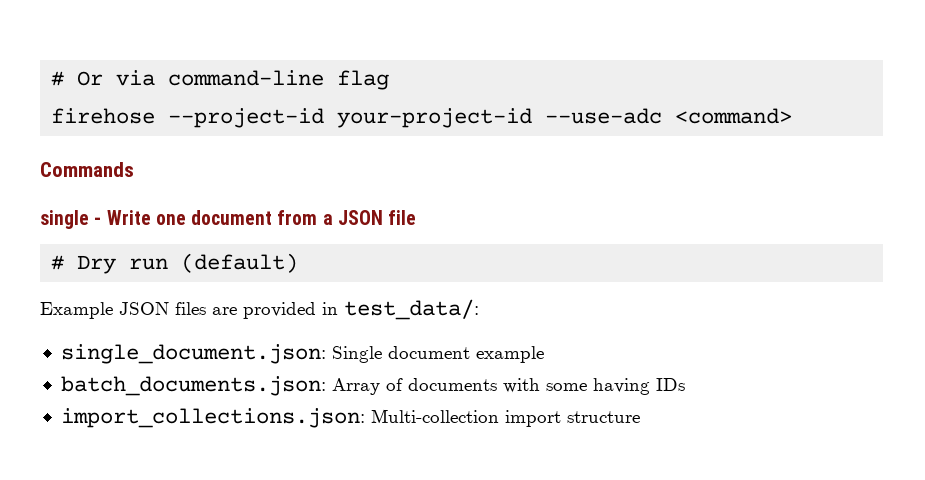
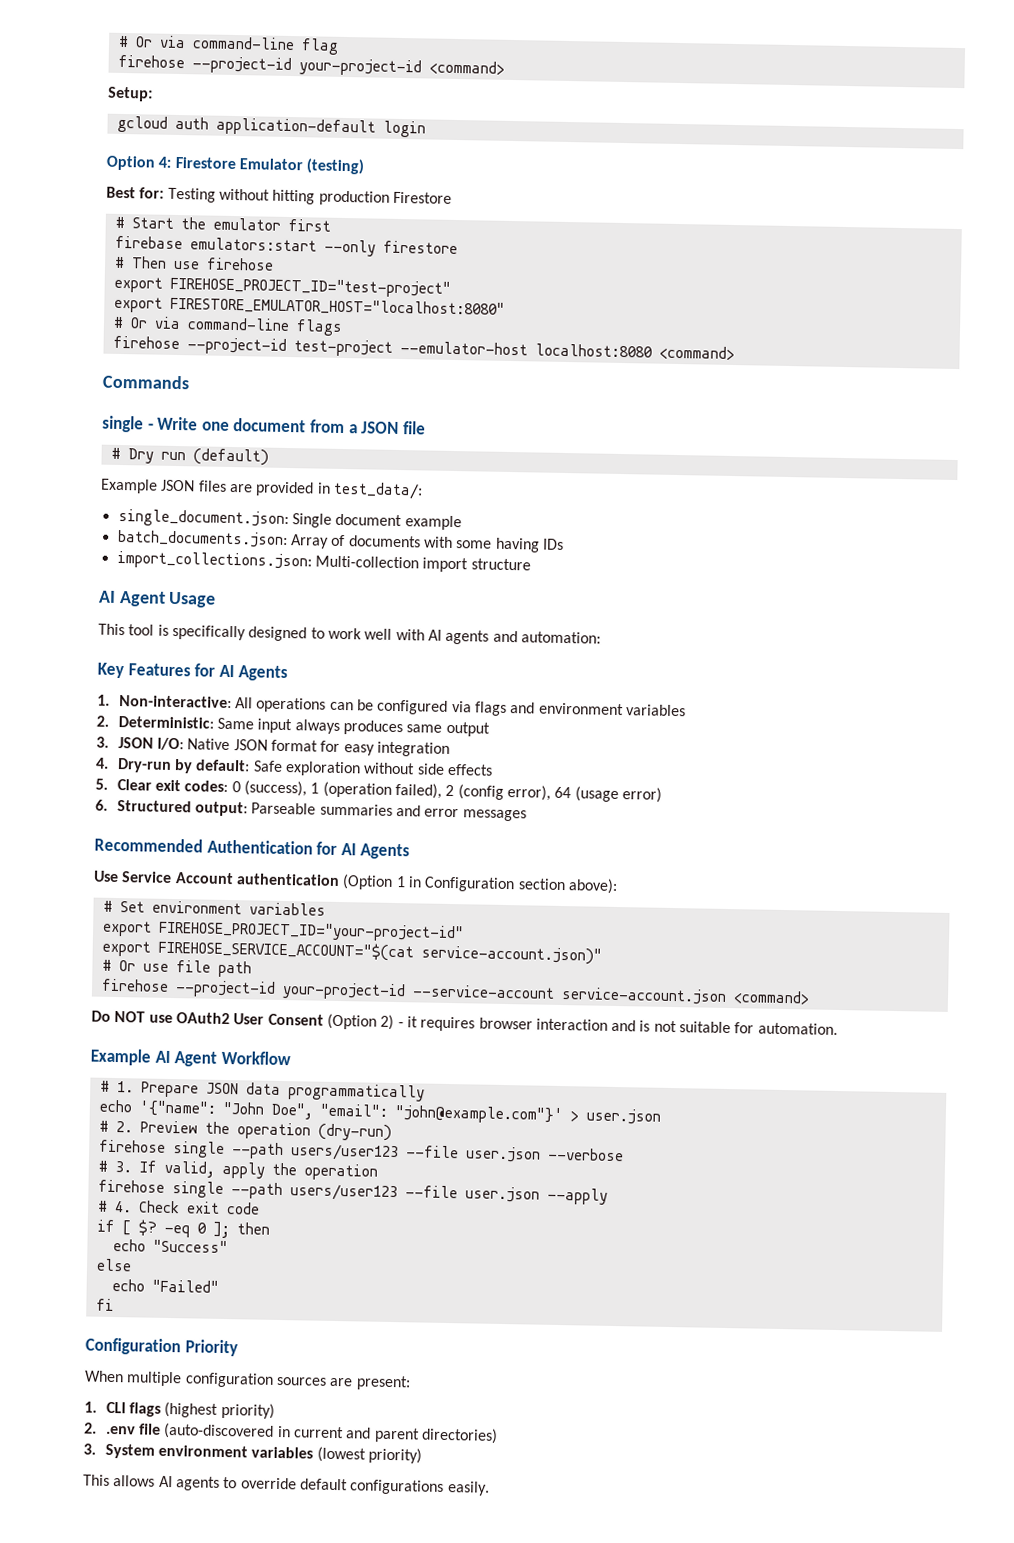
- firehose --project-id your-project-id --use-adc <command>
+ firehose --project-id your-project-id <command>
+ Setup:
+ gcloud auth application-default login
+ Option 4: Firestore Emulator (testing)
+ Best for: Testing without hitting production Firestore
+ # Start the emulator first
+ firebase emulators:start --only firestore
+ # Then use firehose
+ export FIREHOSE_PROJECT_ID="test-project"
+ export FIRESTORE_EMULATOR_HOST="localhost:8080"
+ # Or via command-line flags
+ firehose --project-id test-project --emulator-host localhost:8080 <command>
+ AI Agent Usage
+ This tool is specifically designed to work well with AI agents and automation:
+ Key Features for AI Agents
+ 1. Non-interactive: All operations can be configured via flags and environment variables
+ 2. Deterministic: Same input always produces same output
+ 3. JSON I/O: Native JSON format for easy integration
+ 4. Dry-run by default: Safe exploration without side effects
+ 5. Clear exit codes: 0 (success), 1 (operation failed), 2 (config error), 64 (usage error)
+ 6. Structured output: Parseable summaries and error messages
+ Recommended Authentication for AI Agents
+ Use Service Account authentication (Option 1 in Configuration section above):
+ # Set environment variables
+ export FIREHOSE_PROJECT_ID="your-project-id"
+ export FIREHOSE_SERVICE_ACCOUNT="$(cat service-account.json)"
+ # Or use file path
+ firehose --project-id your-project-id --service-account service-account.json <command>
+ Do NOT use OAuth2 User Consent (Option 2) - it requires browser interaction and is not suitable for automation.
+ Example AI Agent Workflow
+ # 1. Prepare JSON data programmatically
+ echo '{"name": "John Doe", "email": "john@example.com"}' > user.json
+ # 2. Preview the operation (dry-run)
+ firehose single --path users/user123 --file user.json --verbose
+ # 3. If valid, apply the operation
+ firehose single --path users/user123 --file user.json --apply
+ # 4. Check exit code
+ if [ $? -eq 0 ]; then
+ echo "Success"
+ else
+ echo "Failed"
+ fi
+ Configuration Priority
+ When multiple configuration sources are present:
+ 1. CLI flags (highest priority)
+ 2. .env file (auto-discovered in current and parent directories)
+ 3. System environment variables (lowest priority)
+ This allows AI agents to override default configurations easily.

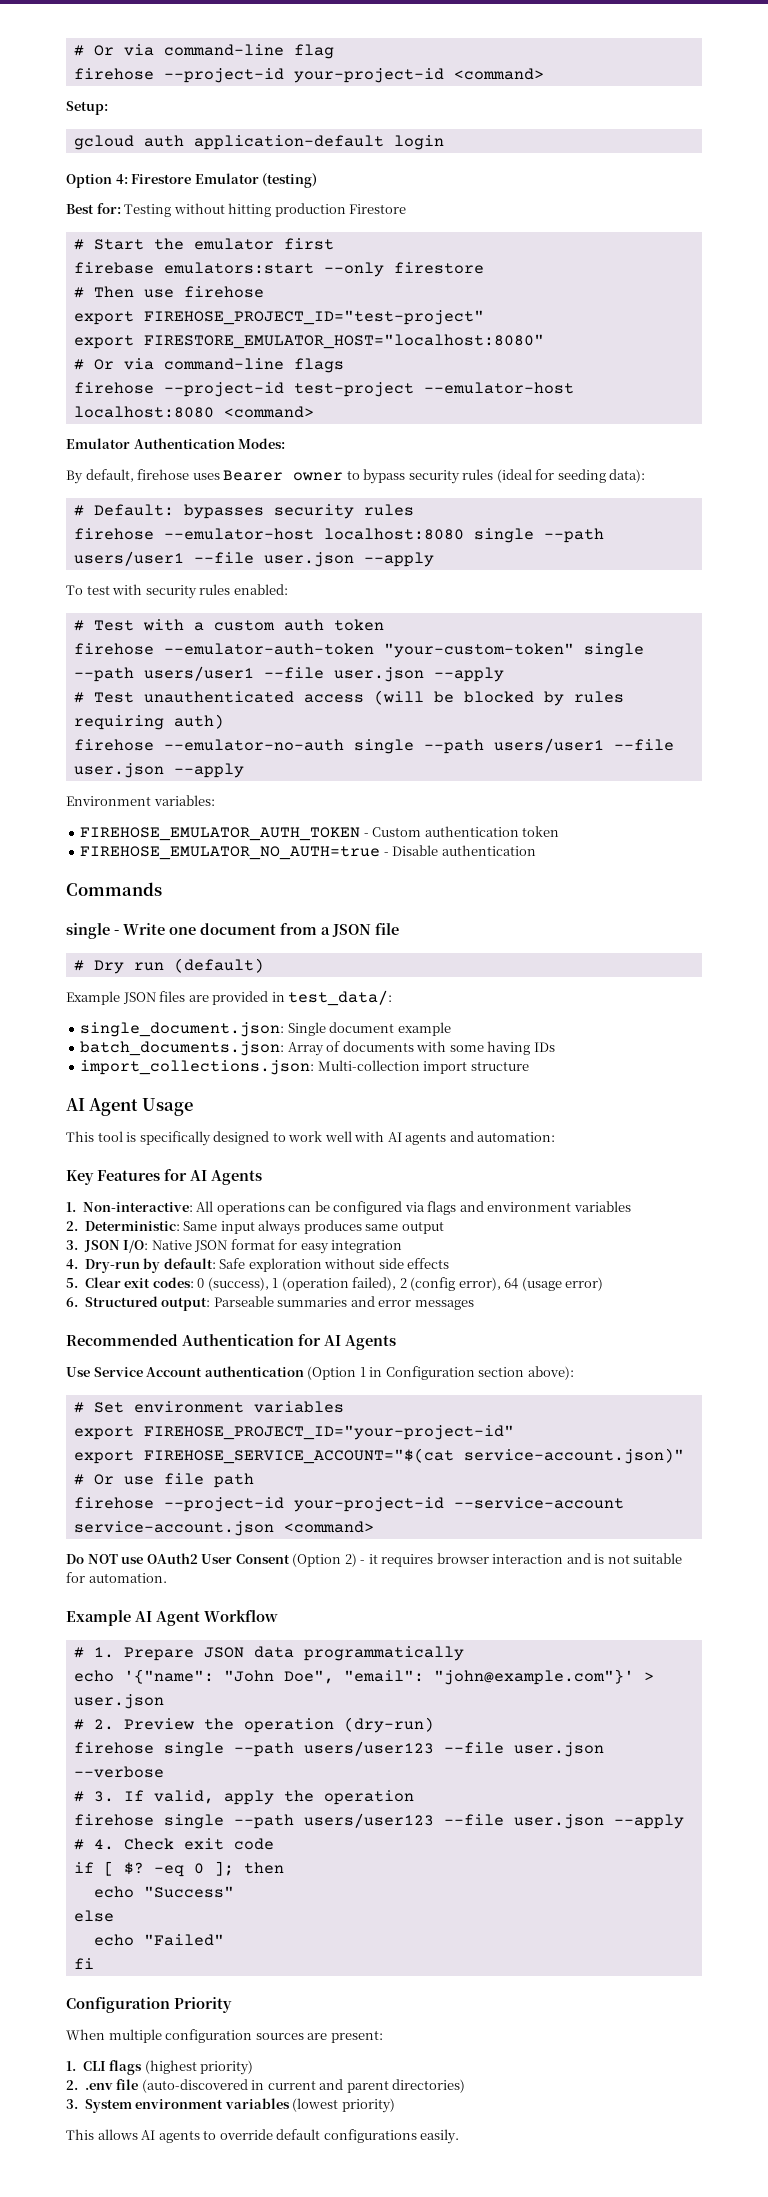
+ Emulator Authentication Modes:
+ By default, firehose uses Bearer owner to bypass security rules (ideal for seeding data):
+ # Default: bypasses security rules
+ firehose --emulator-host localhost:8080 single --path users/user1 --file user.json --apply
+ To test with security rules enabled:
+ # Test with a custom auth token
+ firehose --emulator-auth-token "your-custom-token" single --path users/user1 --file user.json --apply
+ # Test unauthenticated access (will be blocked by rules requiring auth)
+ firehose --emulator-no-auth single --path users/user1 --file user.json --apply
+ Environment variables:
+ FIREHOSE_EMULATOR_AUTH_TOKEN - Custom authentication token
+ FIREHOSE_EMULATOR_NO_AUTH=true - Disable authentication

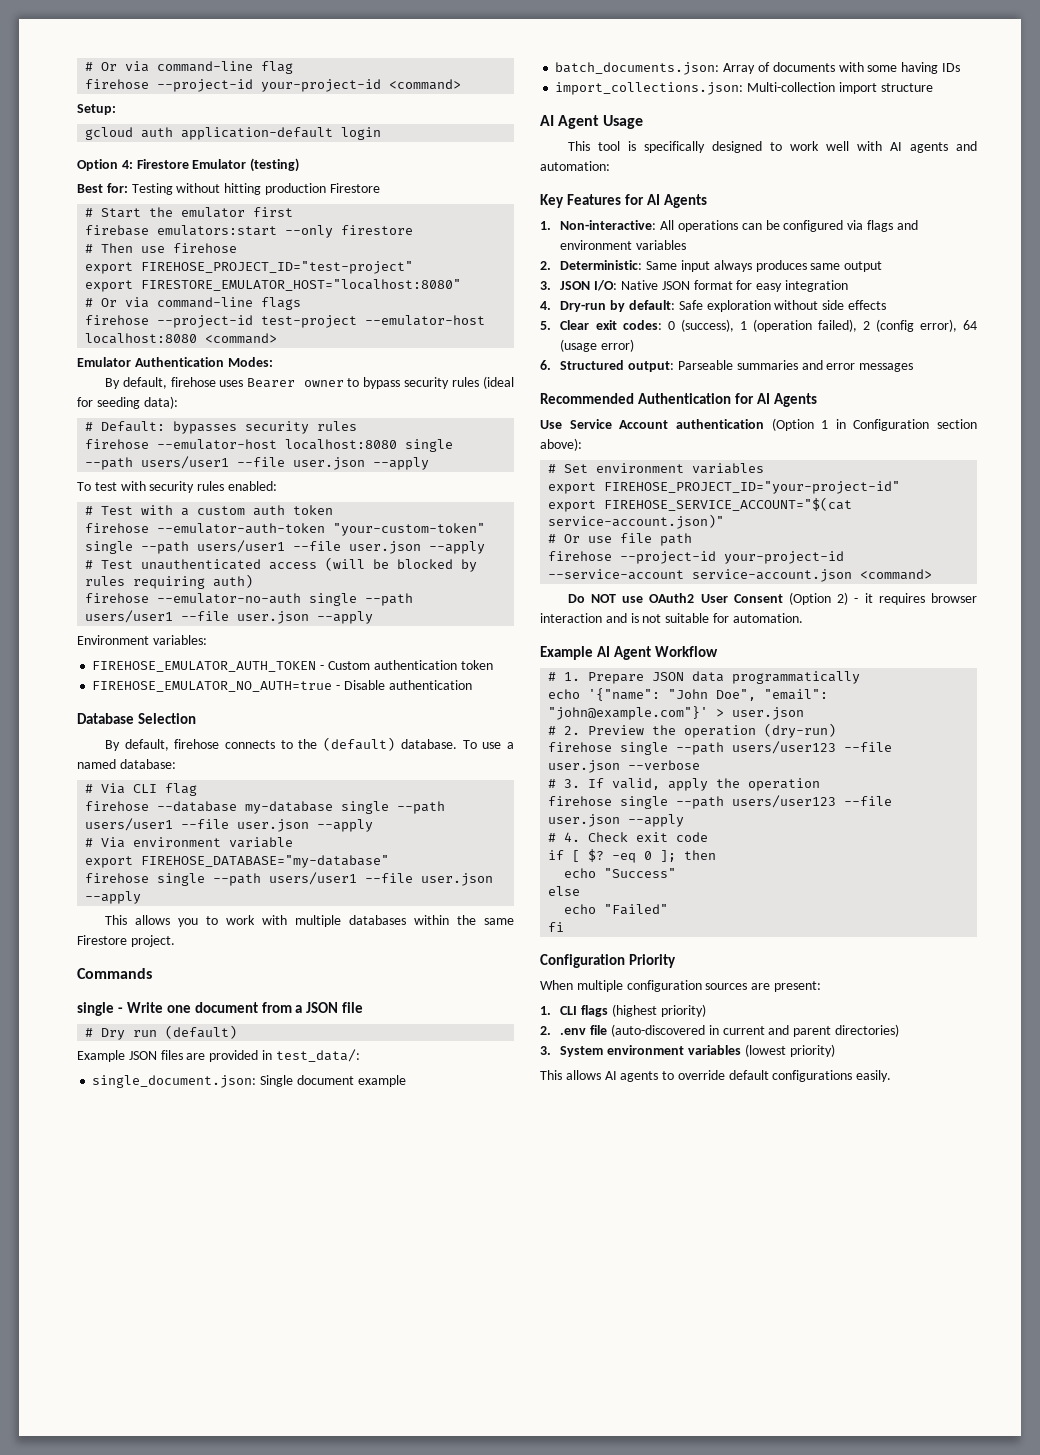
+ Database Selection
+ By default, firehose connects to the (default) database. To use a named database:
+ # Via CLI flag
+ firehose --database my-database single --path users/user1 --file user.json --apply
+ # Via environment variable
+ export FIREHOSE_DATABASE="my-database"
+ firehose single --path users/user1 --file user.json --apply
+ This allows you to work with multiple databases within the same Firestore project.

